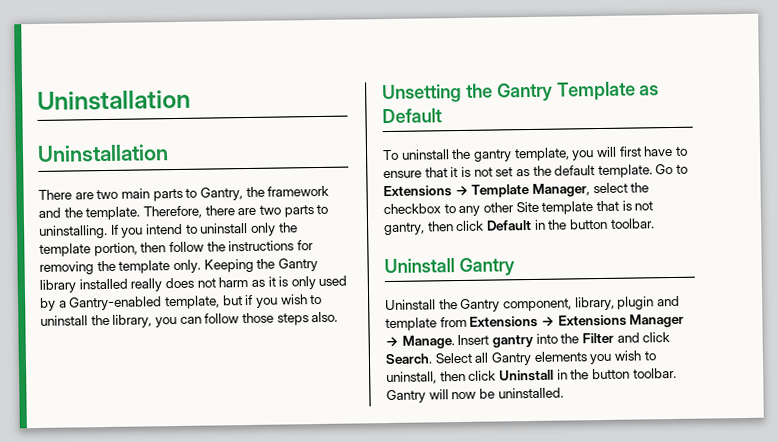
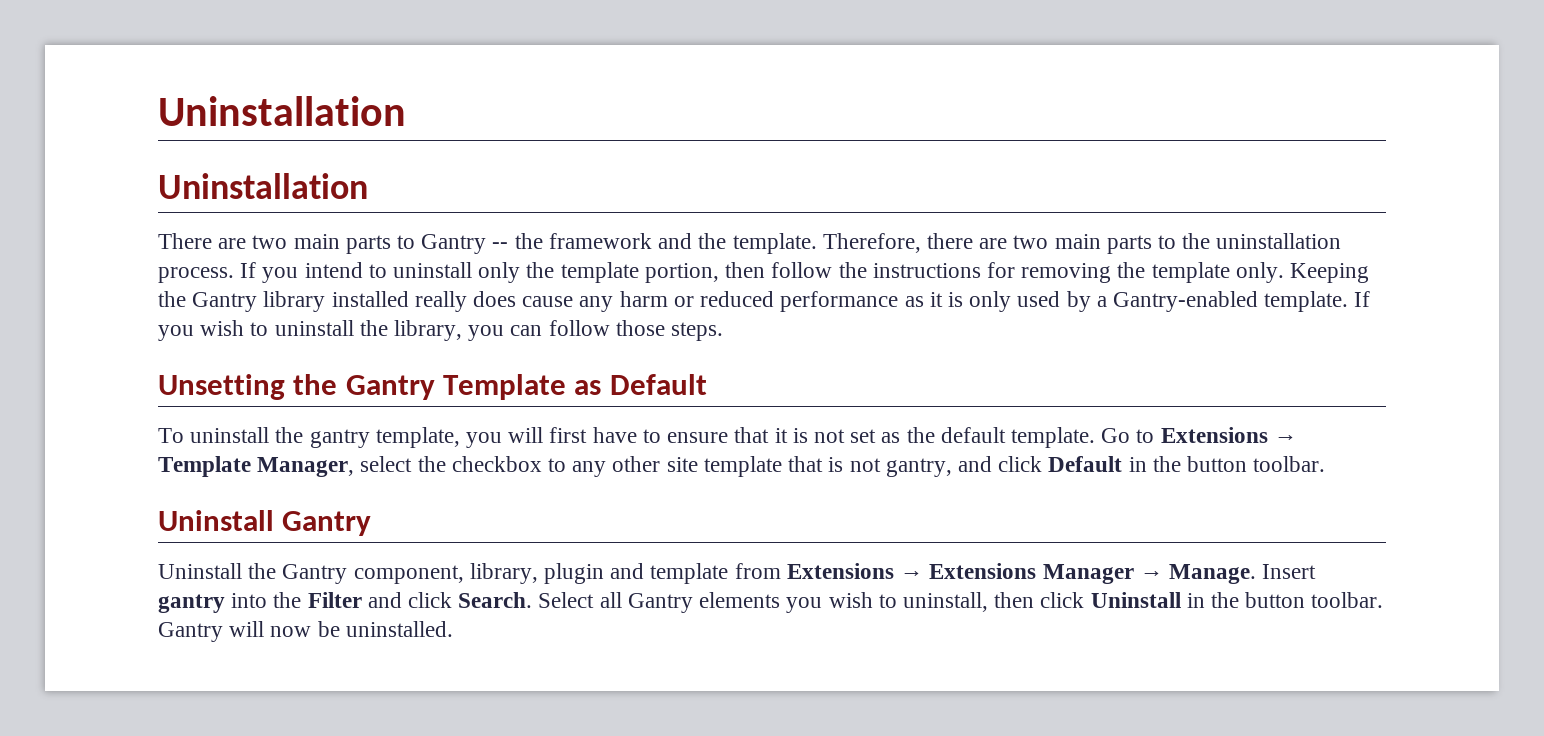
- There are two main parts to Gantry, the framework and the template.
+ There are two main parts to Gantry -- the framework and the template.
- Therefore, there are two parts to uninstalling.
+ Therefore, there are two main parts to the uninstallation process.
- Keeping the Gantry library installed really does not harm as it is only used by a Gantry-enabled template, but if you wish to uninstall the library, you can follow those steps also.
+ Keeping the Gantry library installed really does cause any harm or reduced performance as it is only used by a Gantry-enabled template. If you wish to uninstall the library, you can follow those steps.
- Go to Extensions → Template Manager, select the checkbox to any other Site template that is not gantry, then click Default in the button toolbar.
+ Go to Extensions → Template Manager, select the checkbox to any other site template that is not gantry, and click Default in the button toolbar.

